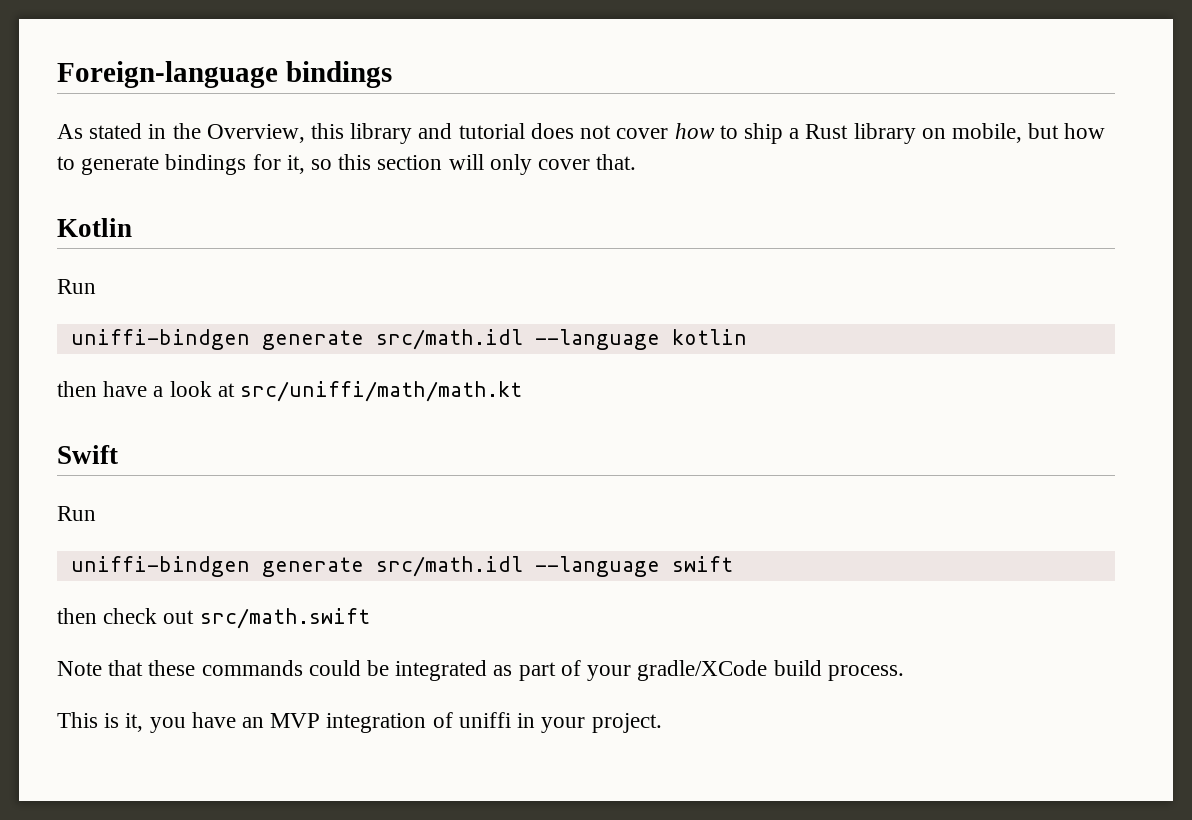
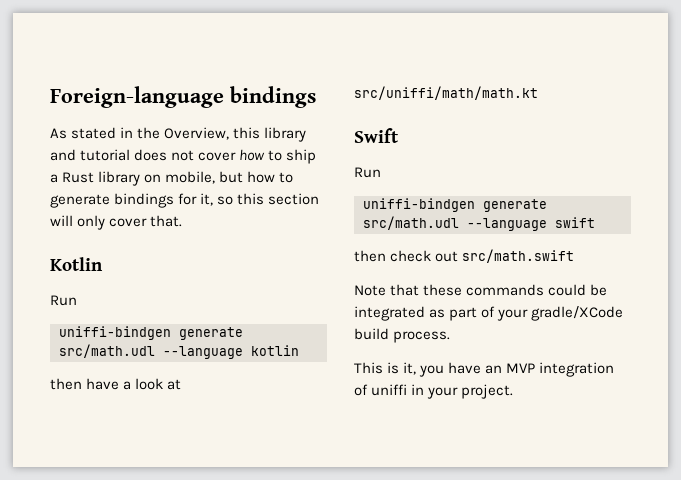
- uniffi-bindgen generate src/math.idl --language kotlin
+ uniffi-bindgen generate src/math.udl --language kotlin
- uniffi-bindgen generate src/math.idl --language swift
+ uniffi-bindgen generate src/math.udl --language swift

